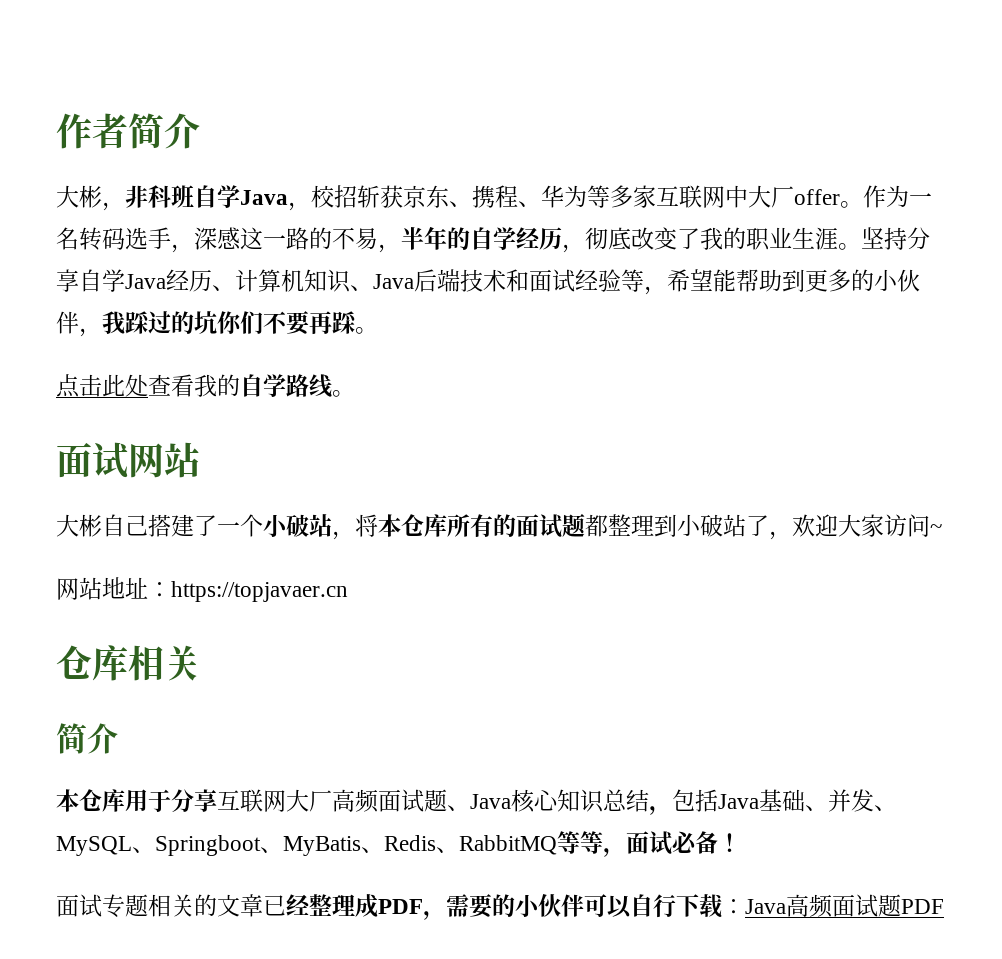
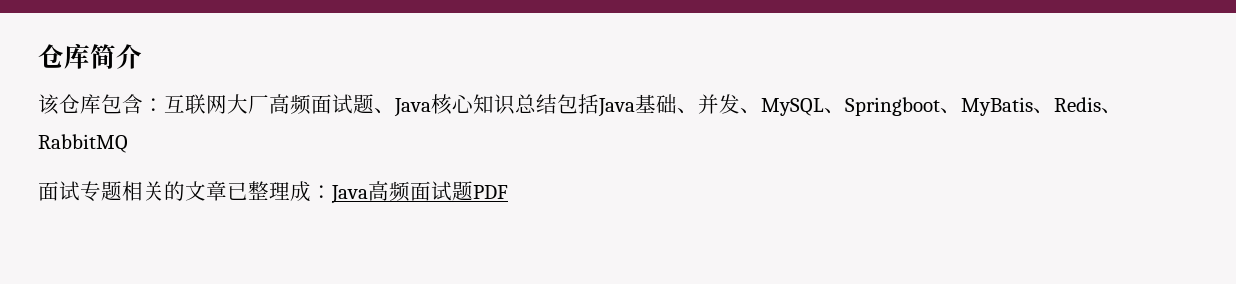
- 作者简介
- 大彬，非科班自学Java，校招斩获京东、携程、华为等多家互联网中大厂offer。作为一名转码选手，深感这一路的不易，半年的自学经历，彻底改变了我的职业生涯。坚持分享自学Java经历、计算机知识、Java后端技术和面试经验等，希望能帮助到更多的小伙伴，我踩过的坑你们不要再踩。
- 点击此处查看我的自学路线。
- 面试网站
- 大彬自己搭建了一个小破站，将本仓库所有的面试题都整理到小破站了，欢迎大家访问~
- 网站地址：https://topjavaer.cn
- 仓库相关
- 简介
- 本仓库用于分享互联网大厂高频面试题、Java核心知识总结，包括Java基础、并发、MySQL、Springboot、MyBatis、Redis、RabbitMQ等等，面试必备！
+ 仓库简介
+ 该仓库包含：互联网大厂高频面试题、Java核心知识总结包括Java基础、并发、MySQL、Springboot、MyBatis、Redis、RabbitMQ
- 面试专题相关的文章已经整理成PDF，需要的小伙伴可以自行下载：Java高频面试题PDF
+ 面试专题相关的文章已整理成：Java高频面试题PDF

